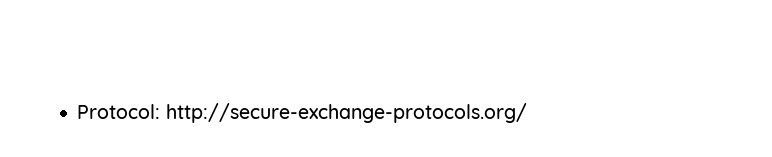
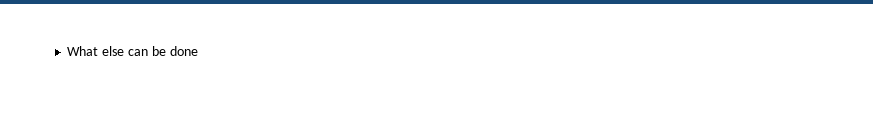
- Protocol: http://secure-exchange-protocols.org/
+ What else can be done

